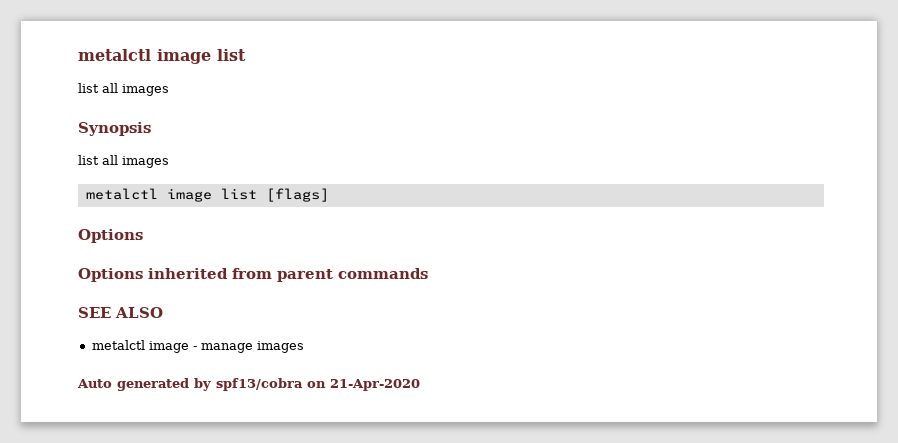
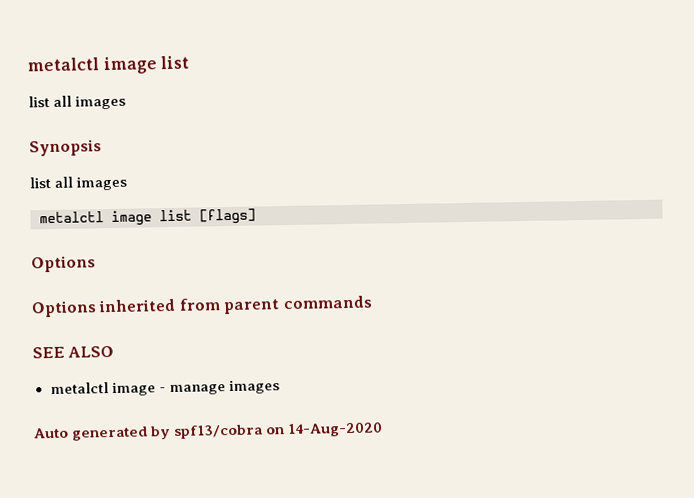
- Auto generated by spf13/cobra on 21-Apr-2020
+ Auto generated by spf13/cobra on 14-Aug-2020

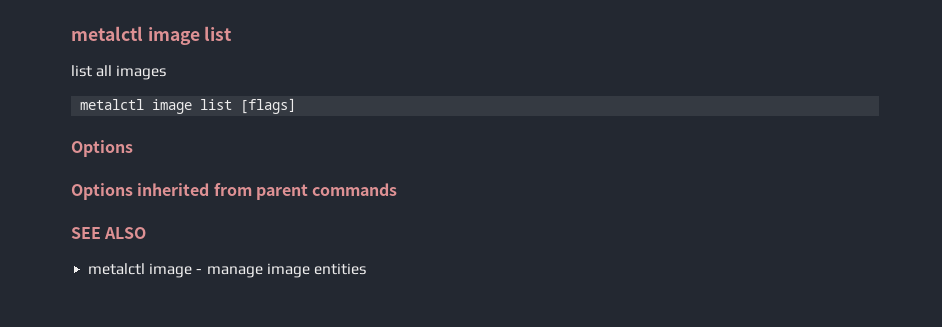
- Synopsis
- list all images
- metalctl image - manage images
- Auto generated by spf13/cobra on 14-Aug-2020
+ metalctl image - manage image entities

